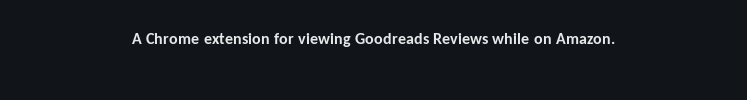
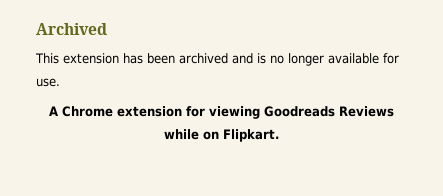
+ Archived
+ This extension has been archived and is no longer available for use.
- A Chrome extension for viewing Goodreads Reviews while on Amazon.
+ A Chrome extension for viewing Goodreads Reviews while on Flipkart.

